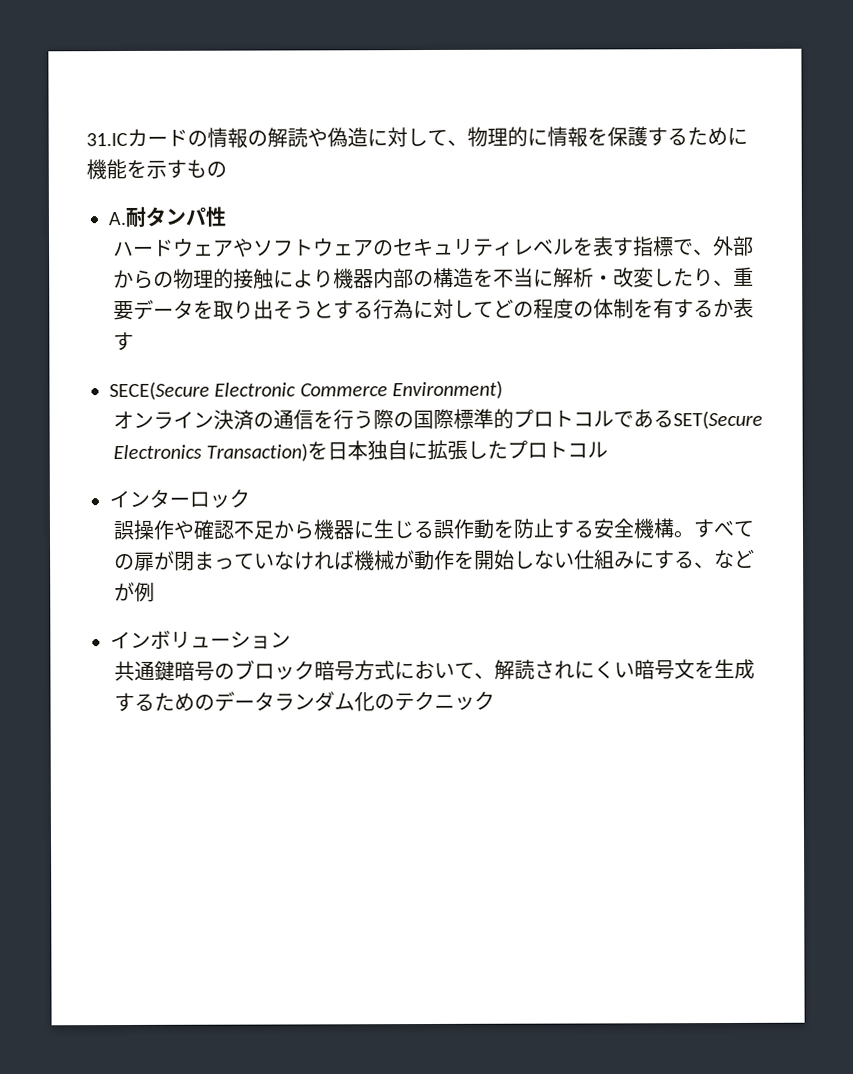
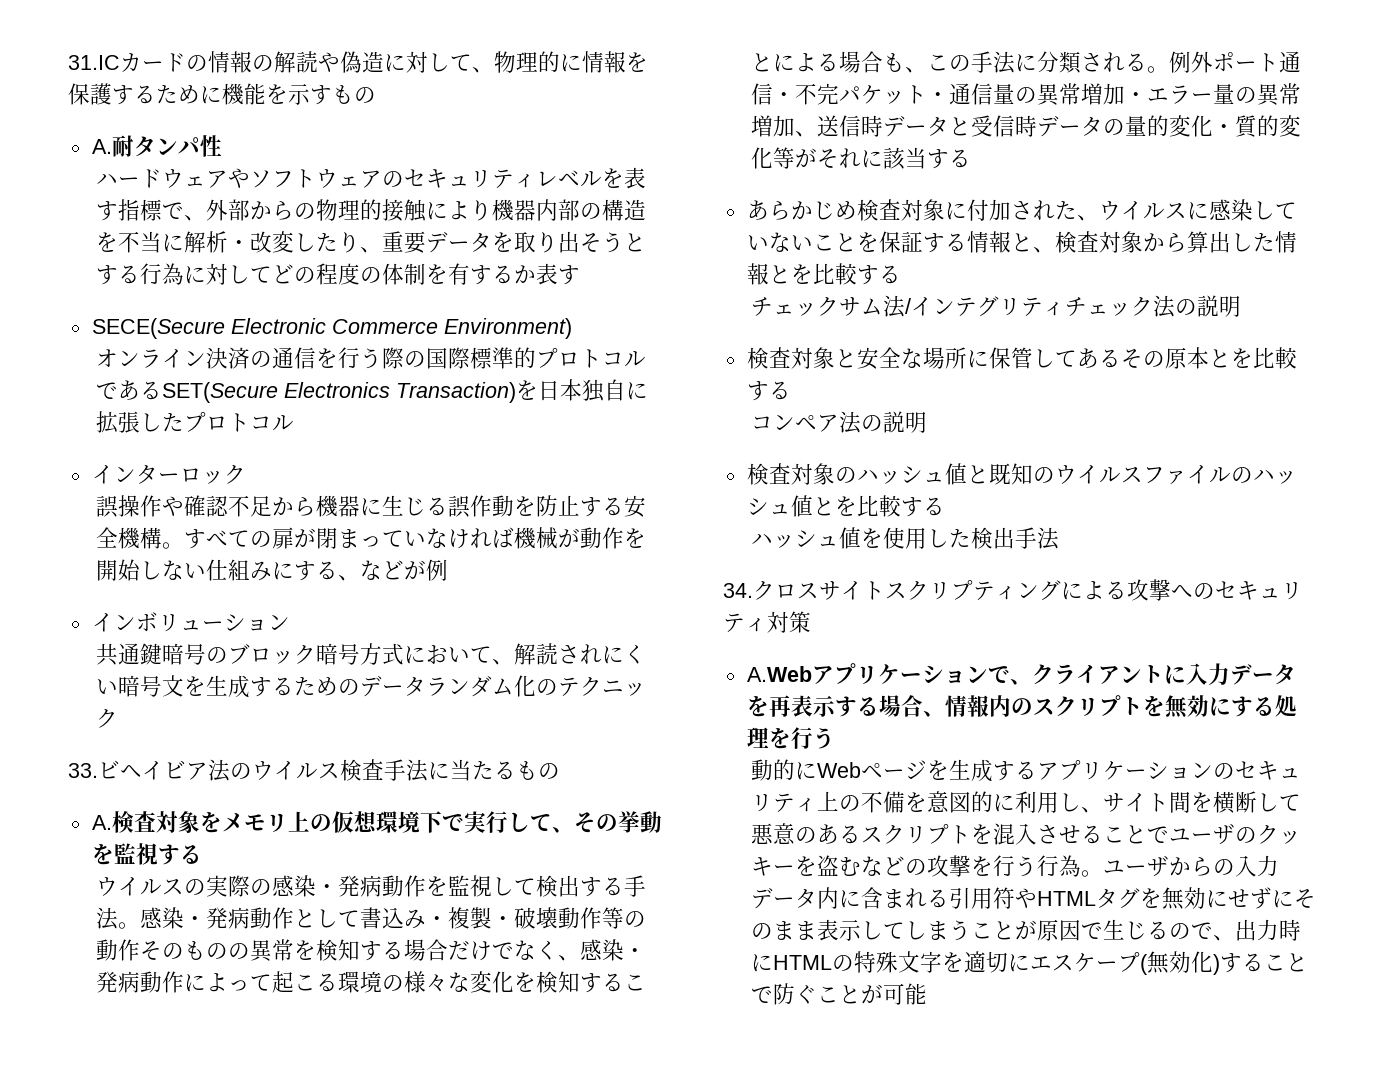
+ 33.ビヘイビア法のウイルス検査手法に当たるもの
+ A.検査対象をメモリ上の仮想環境下で実行して、その挙動を監視する
+ ウイルスの実際の感染・発病動作を監視して検出する手法。感染・発病動作として書込み・複製・破壊動作等の動作そのものの異常を検知する場合だけでなく、感染・発病動作によって起こる環境の様々な変化を検知することによる場合も、この手法に分類される。例外ポート通信・不完パケット・通信量の異常増加・エラー量の異常増加、送信時データと受信時データの量的変化・質的変化等がそれに該当する
+ あらかじめ検査対象に付加された、ウイルスに感染していないことを保証する情報と、検査対象から算出した情報とを比較する
+ チェックサム法/インテグリティチェック法の説明
+ 検査対象と安全な場所に保管してあるその原本とを比較する
+ コンペア法の説明
+ 検査対象のハッシュ値と既知のウイルスファイルのハッシュ値とを比較する
+ ハッシュ値を使用した検出手法
+ 34.クロスサイトスクリプティングによる攻撃へのセキュリティ対策
+ A.Webアプリケーションで、クライアントに入力データを再表示する場合、情報内のスクリプトを無効にする処理を行う
+ 動的にWebページを生成するアプリケーションのセキュリティ上の不備を意図的に利用し、サイト間を横断して悪意のあるスクリプトを混入させることでユーザのクッキーを盗むなどの攻撃を行う行為。ユーザからの入力データ内に含まれる引用符やHTMLタグを無効にせずにそのまま表示してしまうことが原因で生じるので、出力時にHTMLの特殊文字を適切にエスケープ(無効化)することで防ぐことが可能

